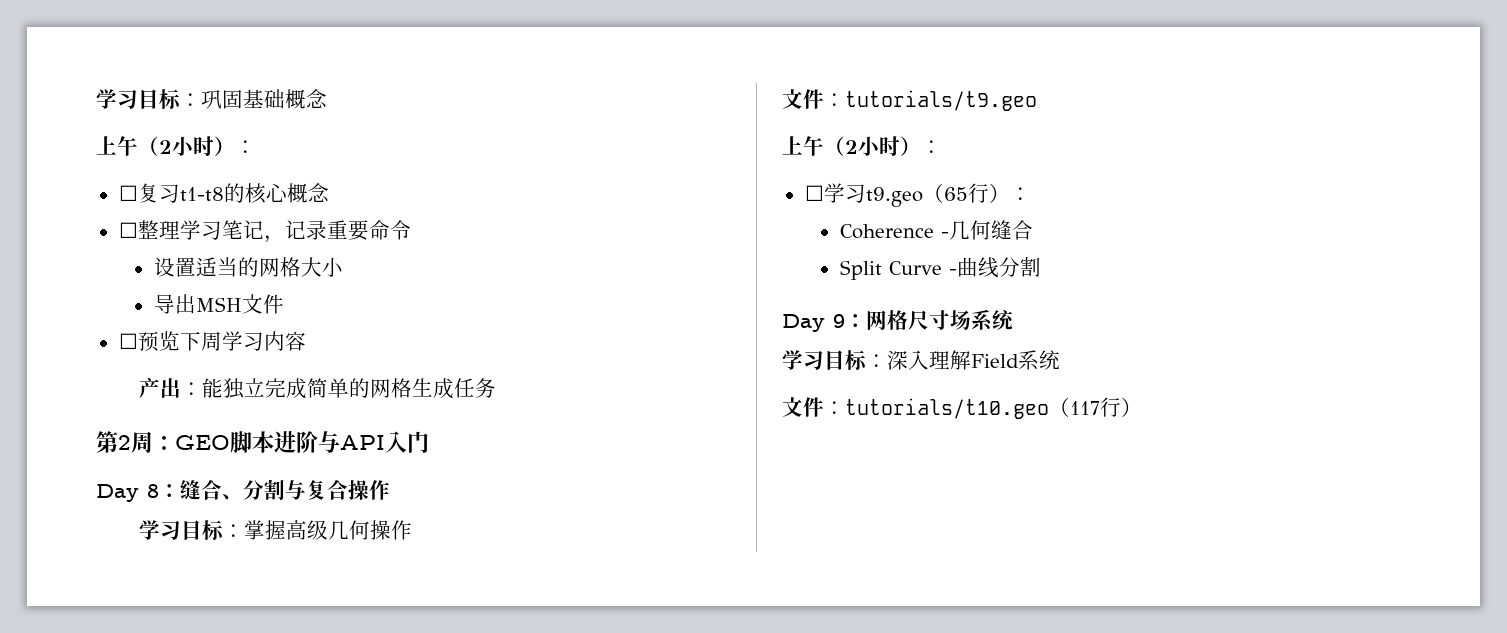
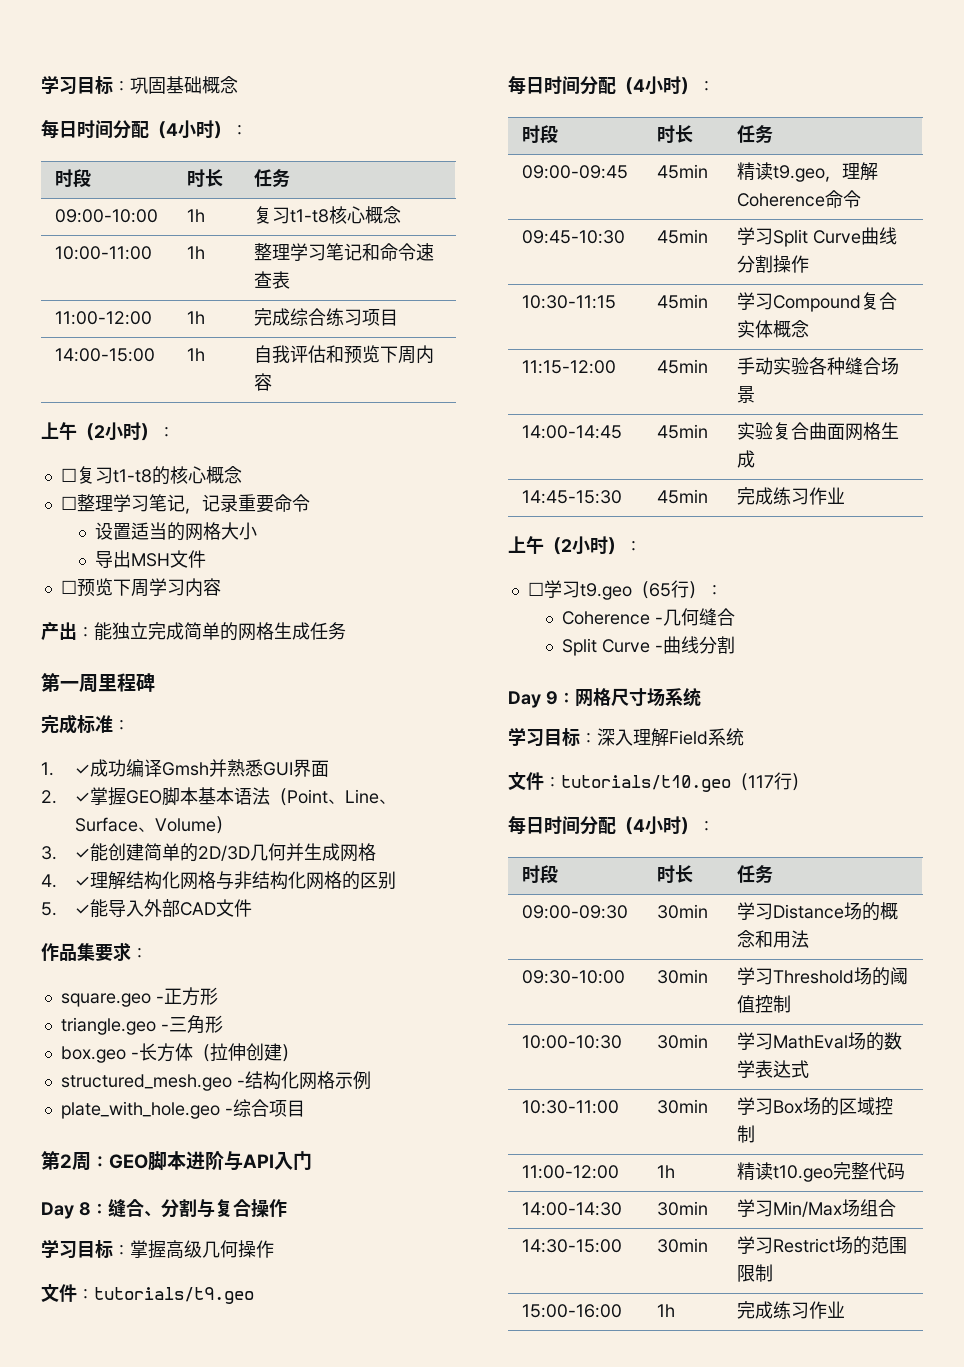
  学习目标：巩固基础概念
+ 每日时间分配（4小时）：
+ 时段 | 时长 | 任务
+ 09:00-10:00 | 1h | 复习t1-t8核心概念
+ 10:00-11:00 | 1h | 整理学习笔记和命令速查表
+ 11:00-12:00 | 1h | 完成综合练习项目
+ 14:00-15:00 | 1h | 自我评估和预览下周内容
+ 第一周里程碑
+ 完成标准：
+ 1. ✓成功编译Gmsh并熟悉GUI界面
+ 2. ✓掌握GEO脚本基本语法（Point、Line、Surface、Volume）
+ 3. ✓能创建简单的2D/3D几何并生成网格
+ 4. ✓理解结构化网格与非结构化网格的区别
+ 5. ✓能导入外部CAD文件
+ 作品集要求：
+ square.geo -正方形
+ triangle.geo -三角形
+ box.geo -长方体（拉伸创建）
+ structured_mesh.geo -结构化网格示例
+ plate_with_hole.geo -综合项目
  文件：tutorials/t9.geo
+ 每日时间分配（4小时）：
+ 时段 | 时长 | 任务
+ 09:00-09:45 | 45min | 精读t9.geo，理解Coherence命令
+ 09:45-10:30 | 45min | 学习Split Curve曲线分割操作
+ 10:30-11:15 | 45min | 学习Compound复合实体概念
+ 11:15-12:00 | 45min | 手动实验各种缝合场景
+ 14:00-14:45 | 45min | 实验复合曲面网格生成
+ 14:45-15:30 | 45min | 完成练习作业
  文件：tutorials/t10.geo（117行）
+ 每日时间分配（4小时）：
+ 时段 | 时长 | 任务
+ 09:00-09:30 | 30min | 学习Distance场的概念和用法
+ 09:30-10:00 | 30min | 学习Threshold场的阈值控制
+ 10:00-10:30 | 30min | 学习MathEval场的数学表达式
+ 10:30-11:00 | 30min | 学习Box场的区域控制
+ 11:00-12:00 | 1h | 精读t10.geo完整代码
+ 14:00-14:30 | 30min | 学习Min/Max场组合
+ 14:30-15:00 | 30min | 学习Restrict场的范围限制
+ 15:00-16:00 | 1h | 完成练习作业

